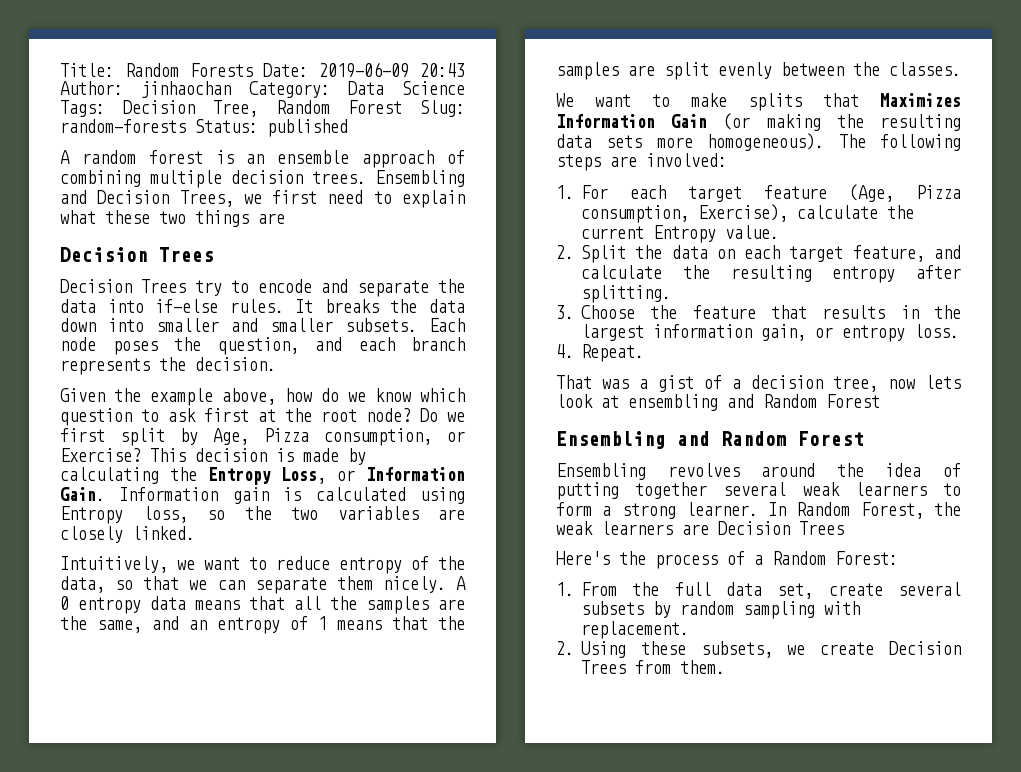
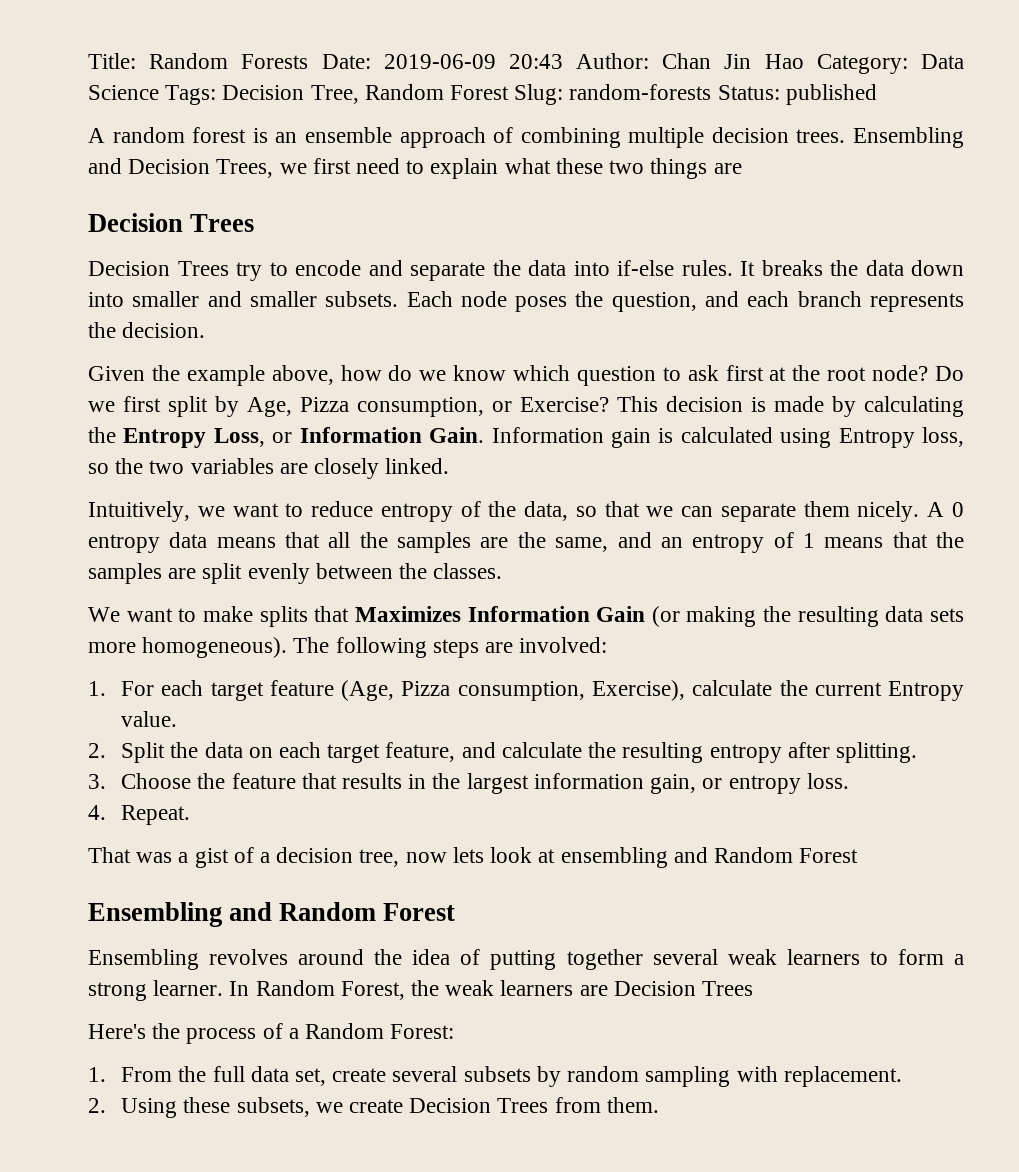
- Title: Random Forests Date: 2019-06-09 20:43 Author: jinhaochan Category: Data Science Tags: Decision Tree, Random Forest Slug: random-forests Status: published
+ Title: Random Forests Date: 2019-06-09 20:43 Author: Chan Jin Hao Category: Data Science Tags: Decision Tree, Random Forest Slug: random-forests Status: published

